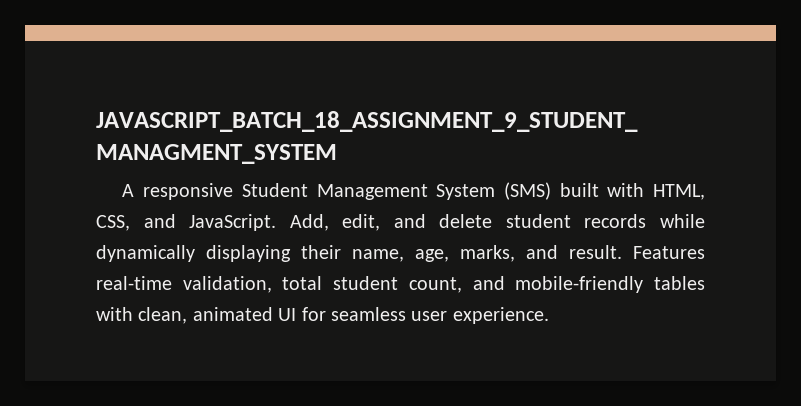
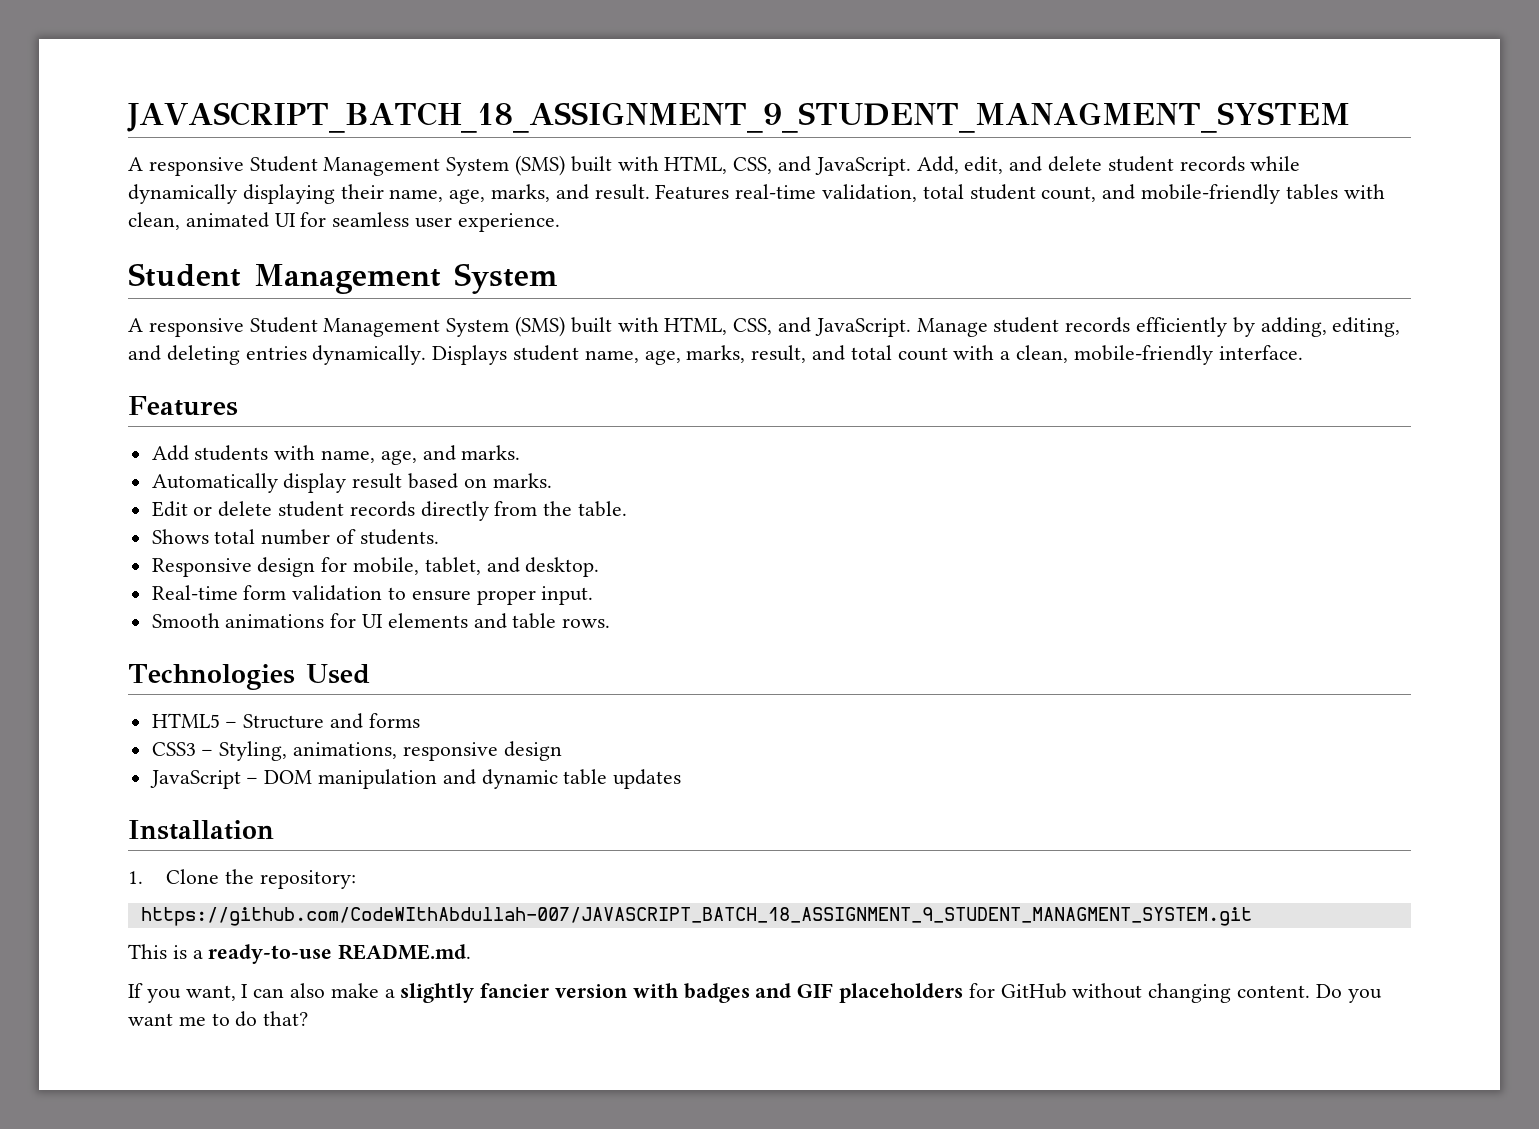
  Features real-time validation, total student count, and mobile-friendly tables with clean, animated UI for seamless user experience.
+ Student Management System
+ A responsive Student Management System (SMS) built with HTML, CSS, and JavaScript. Manage student records efficiently by adding, editing, and deleting entries dynamically. Displays student name, age, marks, result, and total count with a clean, mobile-friendly interface.
+ Features
+ Add students with name, age, and marks.
+ Automatically display result based on marks.
+ Edit or delete student records directly from the table.
+ Shows total number of students.
+ Responsive design for mobile, tablet, and desktop.
+ Real-time form validation to ensure proper input.
+ Smooth animations for UI elements and table rows.
+ Technologies Used
+ HTML5 – Structure and forms
+ CSS3 – Styling, animations, responsive design
+ JavaScript – DOM manipulation and dynamic table updates
+ Installation
+ 1. Clone the repository:
+ https://github.com/CodeWIthAbdullah-007/JAVASCRIPT_BATCH_18_ASSIGNMENT_9_STUDENT_MANAGMENT_SYSTEM.git
+ This is a ready-to-use README.md.
+ If you want, I can also make a slightly fancier version with badges and GIF placeholders for GitHub without changing content. Do you want me to do that?

